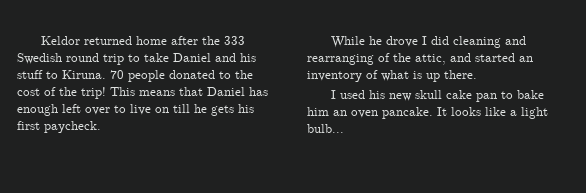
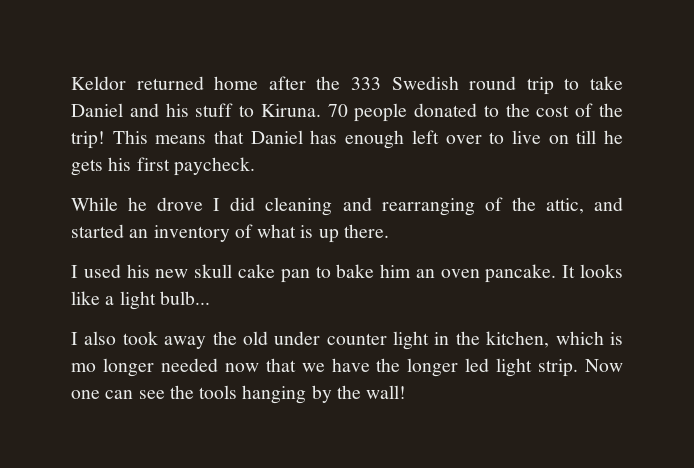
+ I also took away the old under counter light in the kitchen, which is mo longer needed now that we have the longer led light strip. Now one can see the tools hanging by the wall!

